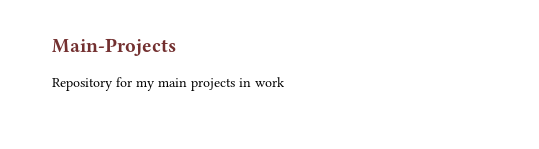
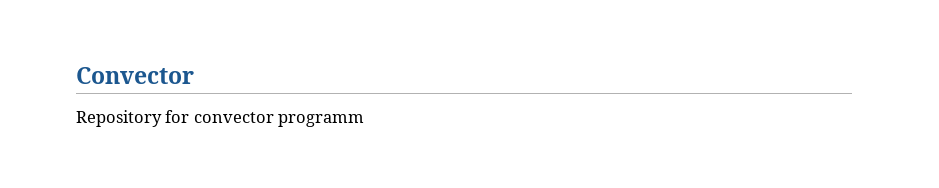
- Main-Projects
+ Convector
- Repository for my main projects in work
+ Repository for convector programm

